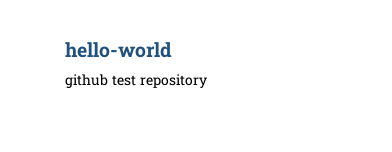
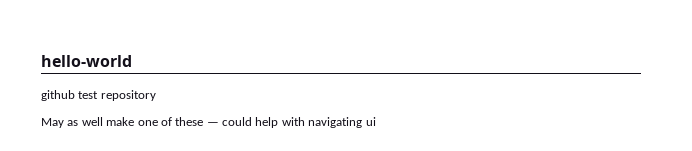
+ May as well make one of these — could help with navigating ui

